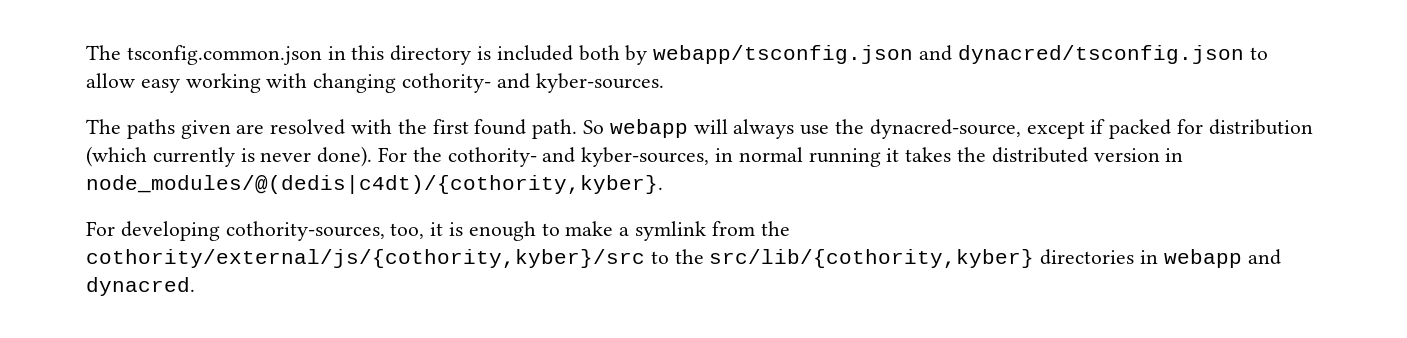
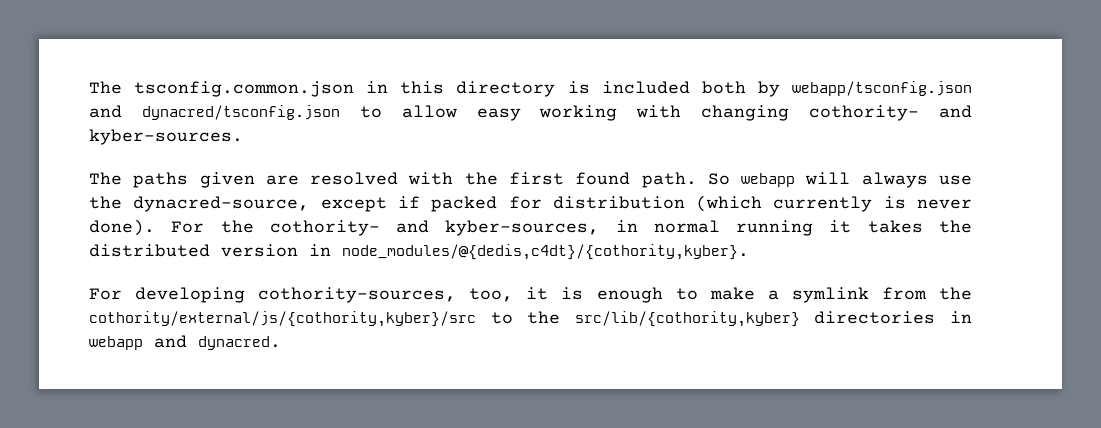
- For the cothority- and kyber-sources, in normal running it takes the distributed version in node_modules/@(dedis|c4dt)/{cothority,kyber}.
+ For the cothority- and kyber-sources, in normal running it takes the distributed version in node_modules/@{dedis,c4dt}/{cothority,kyber}.

